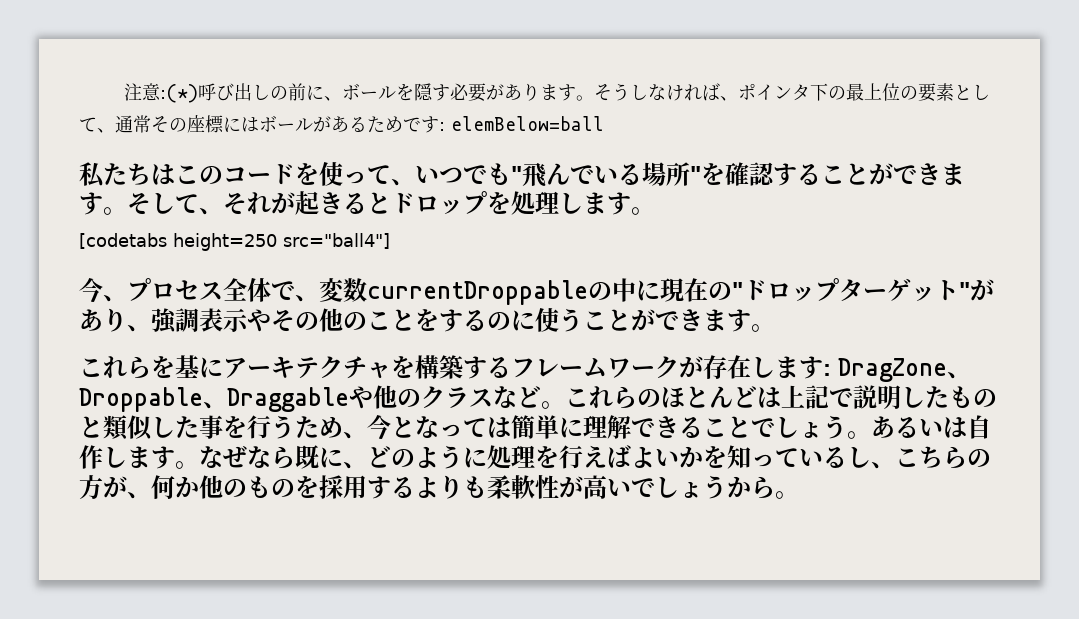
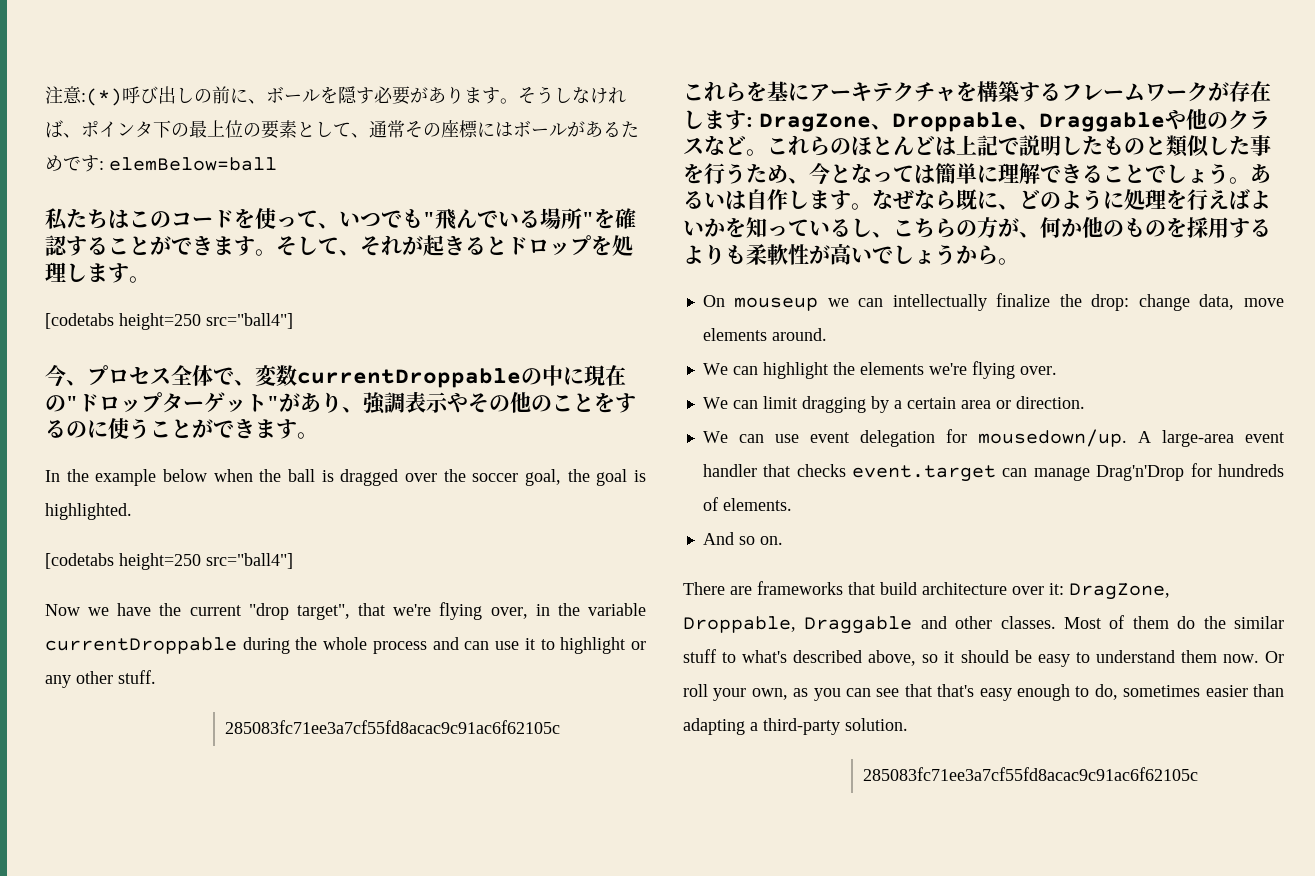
+ In the example below when the ball is dragged over the soccer goal, the goal is highlighted.
+ [codetabs height=250 src="ball4"]
+ Now we have the current "drop target", that we're flying over, in the variable currentDroppable during the whole process and can use it to highlight or any other stuff.
+ 285083fc71ee3a7cf55fd8acac9c91ac6f62105c
+ On mouseup we can intellectually finalize the drop: change data, move elements around.
+ We can highlight the elements we're flying over.
+ We can limit dragging by a certain area or direction.
+ We can use event delegation for mousedown/up. A large-area event handler that checks event.target can manage Drag'n'Drop for hundreds of elements.
+ And so on.
+ There are frameworks that build architecture over it: DragZone, Droppable, Draggable and other classes. Most of them do the similar stuff to what's described above, so it should be easy to understand them now. Or roll your own, as you can see that that's easy enough to do, sometimes easier than adapting a third-party solution.
+ 285083fc71ee3a7cf55fd8acac9c91ac6f62105c

